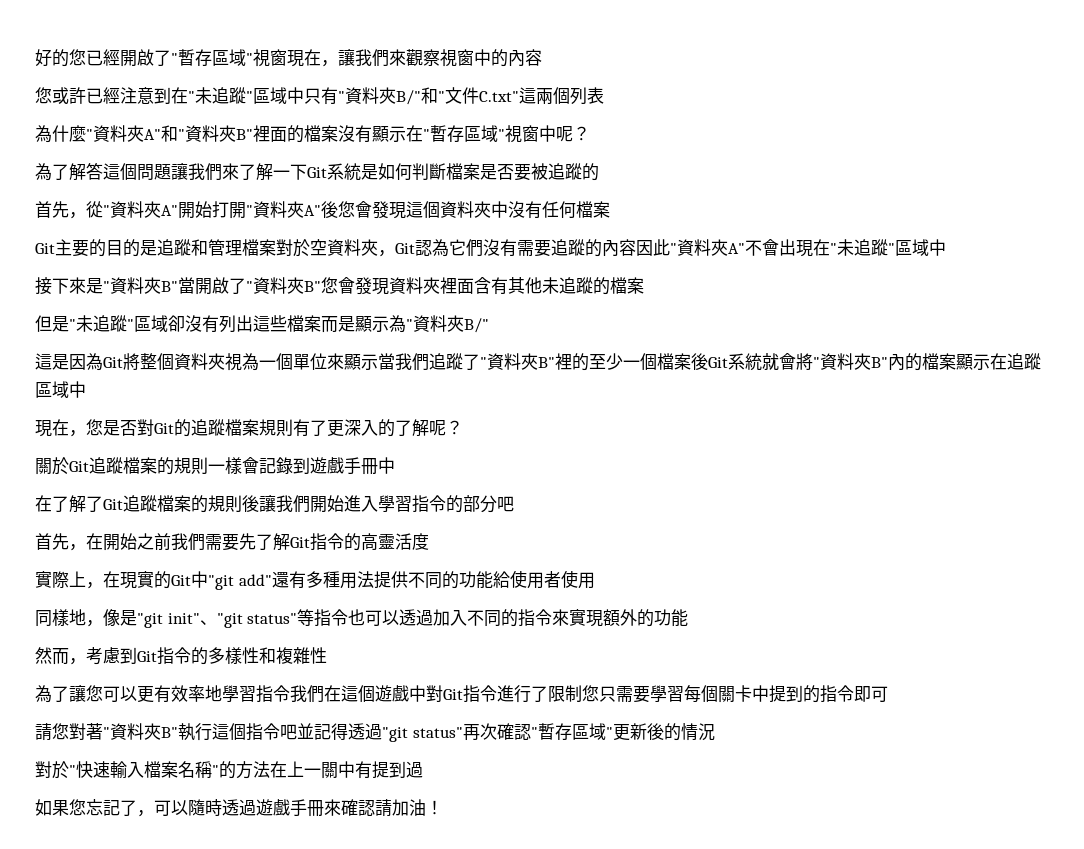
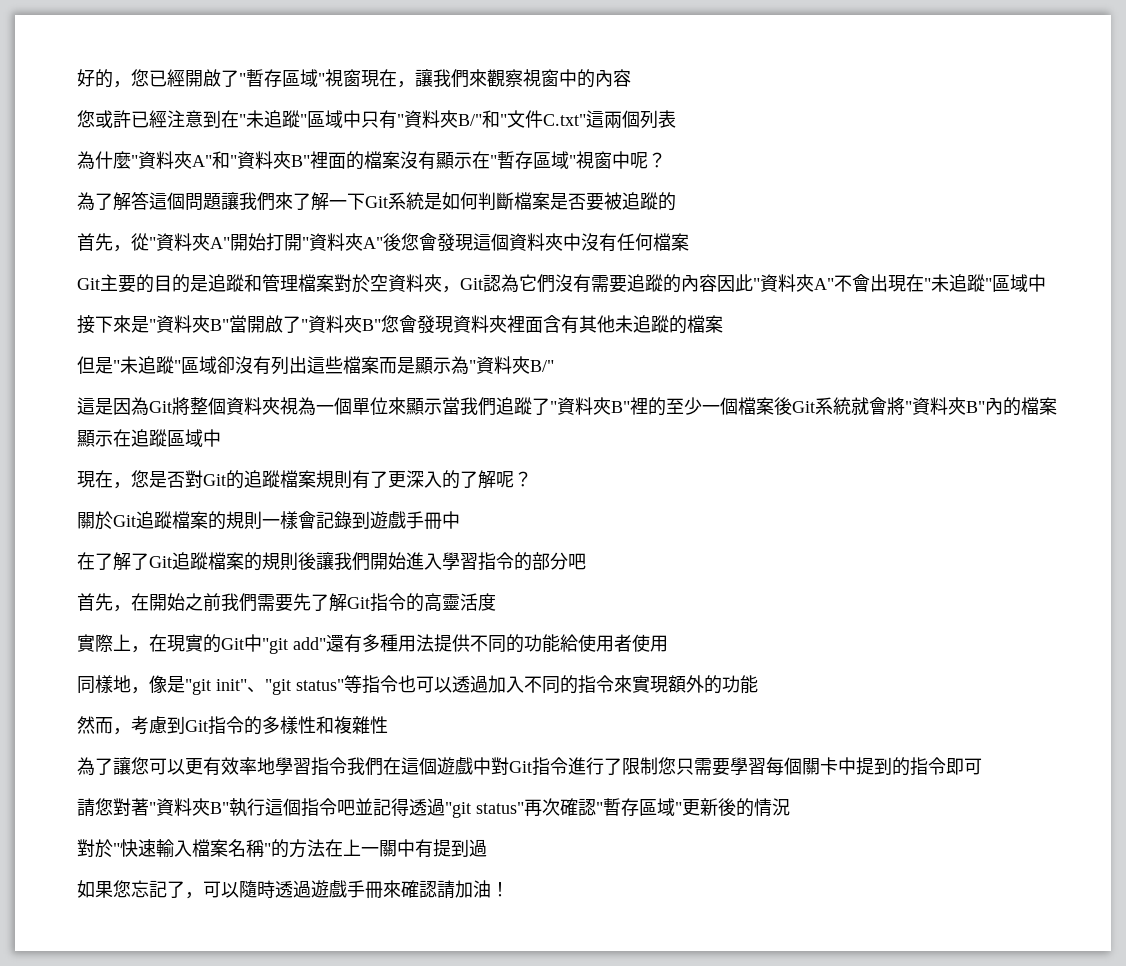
- 好的您已經開啟了"暫存區域"視窗現在，讓我們來觀察視窗中的內容
+ 好的，您已經開啟了"暫存區域"視窗現在，讓我們來觀察視窗中的內容

